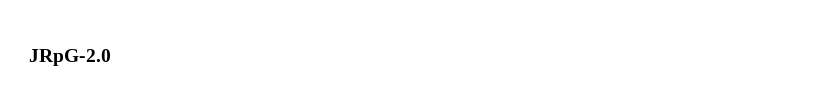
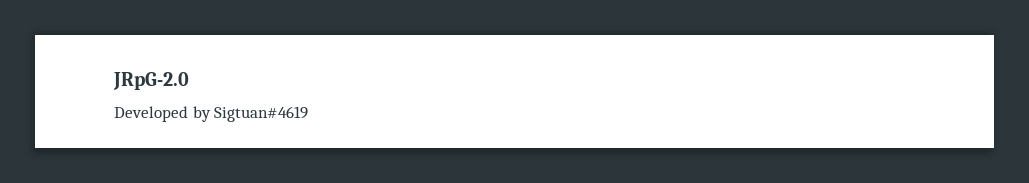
+ Developed by Sigtuan#4619

